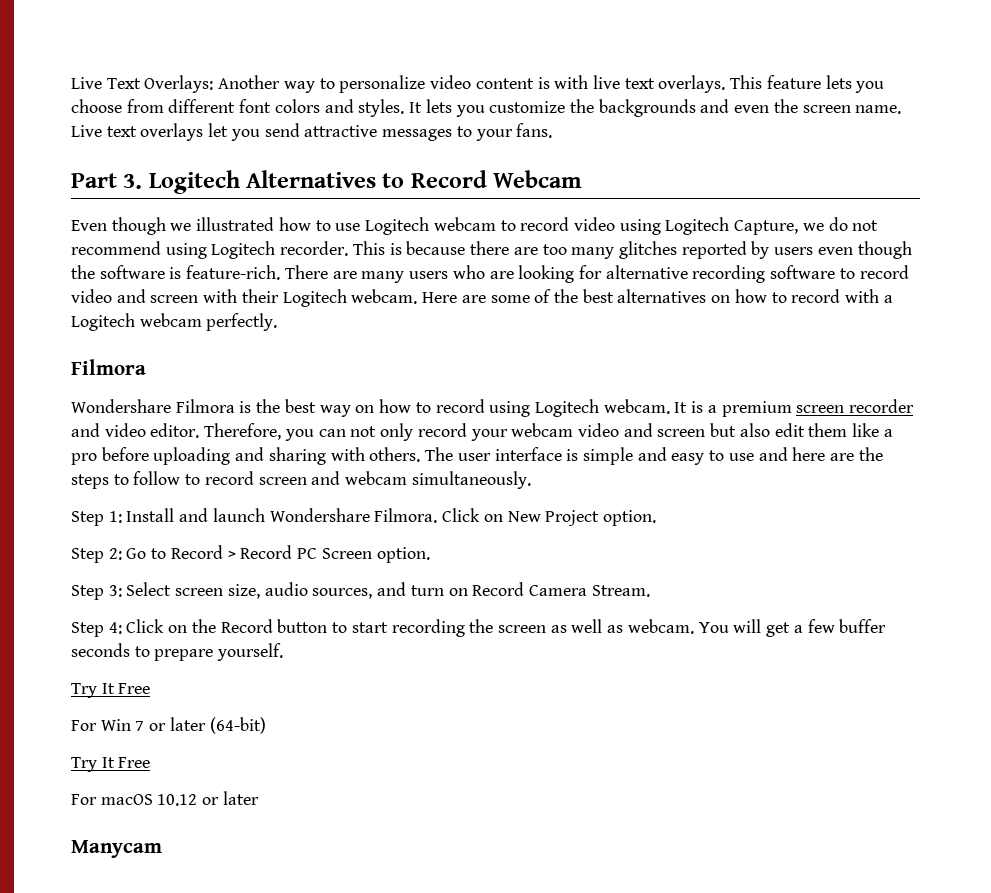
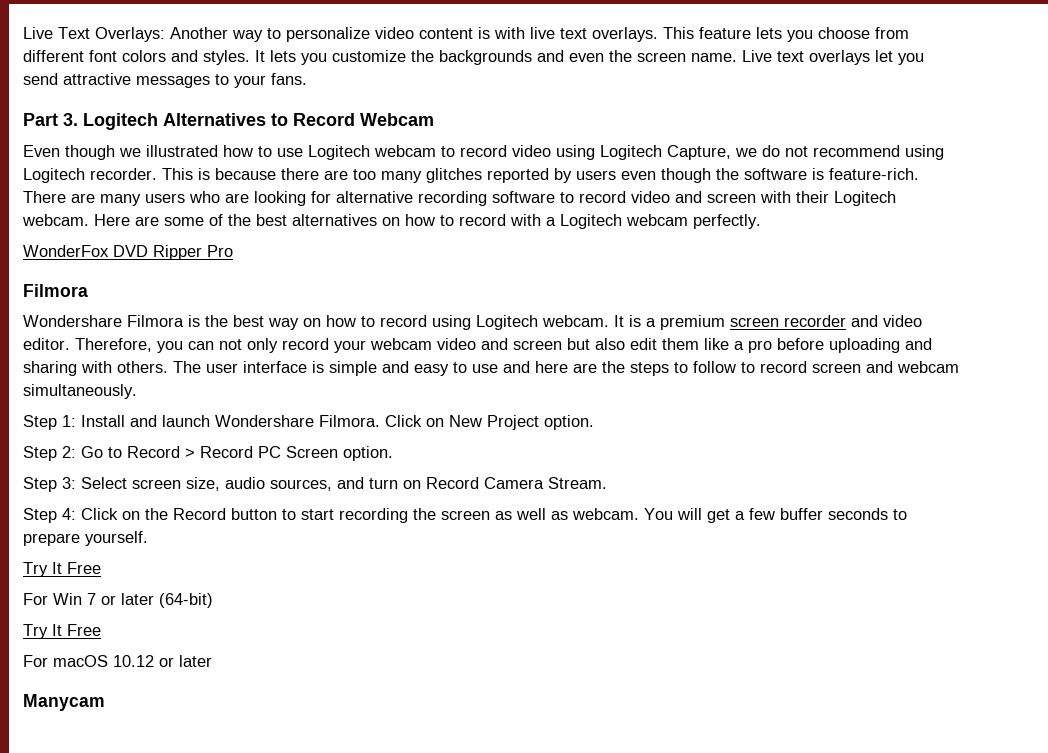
+ WonderFox DVD Ripper Pro

